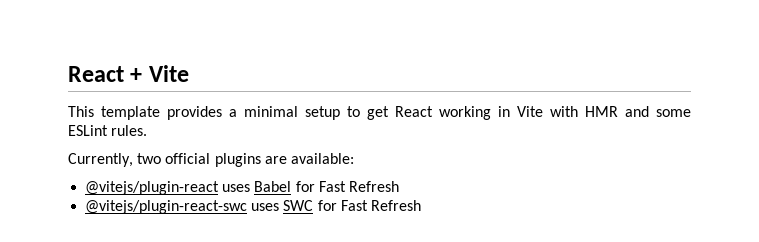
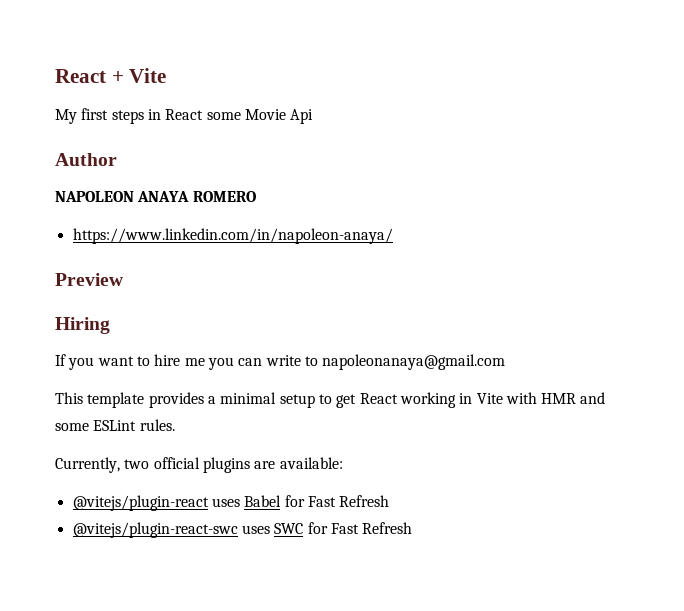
+ My first steps in React some Movie Api
+ Author
+ NAPOLEON ANAYA ROMERO
+ https://www.linkedin.com/in/napoleon-anaya/
+ Preview
+ Hiring
+ If you want to hire me you can write to napoleonanaya@gmail.com

